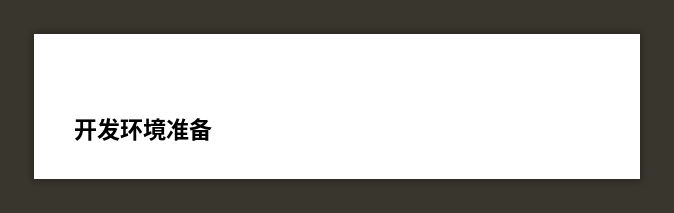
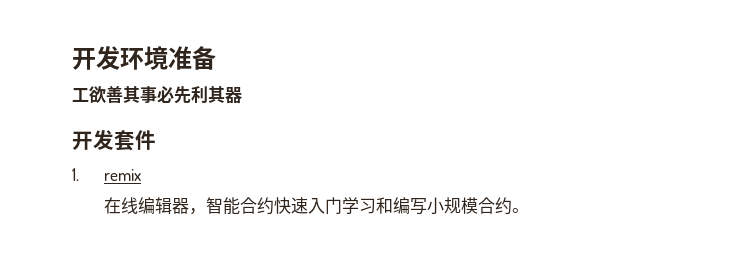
+ 工欲善其事必先利其器
+ 开发套件
+ 1. remix
+ 在线编辑器，智能合约快速入门学习和编写小规模合约。

